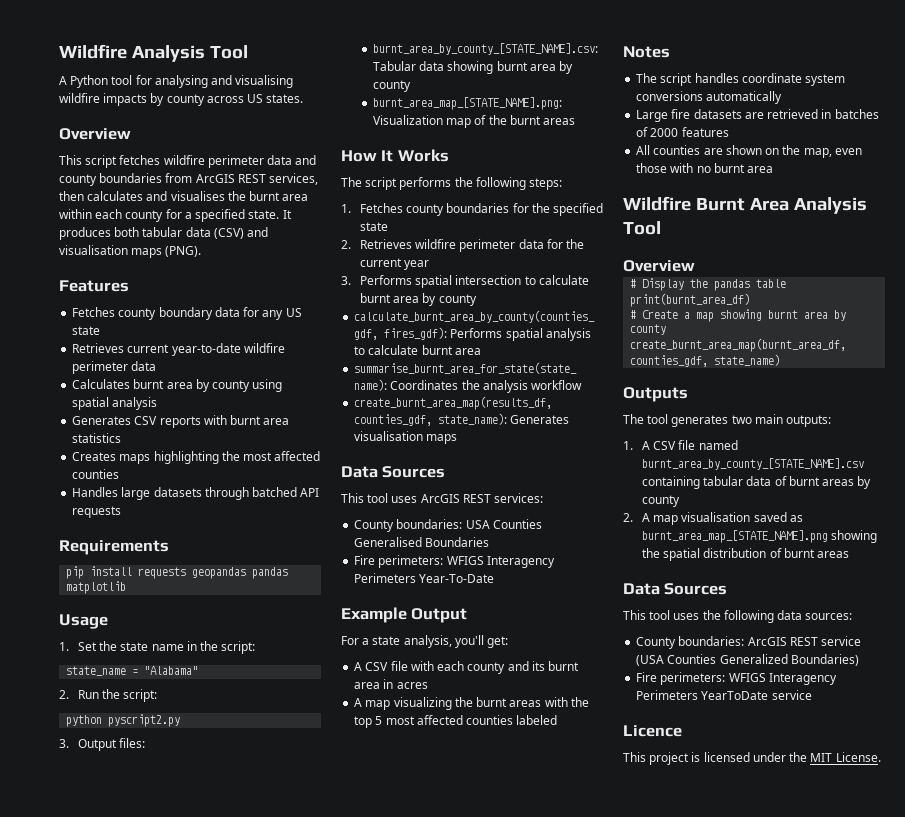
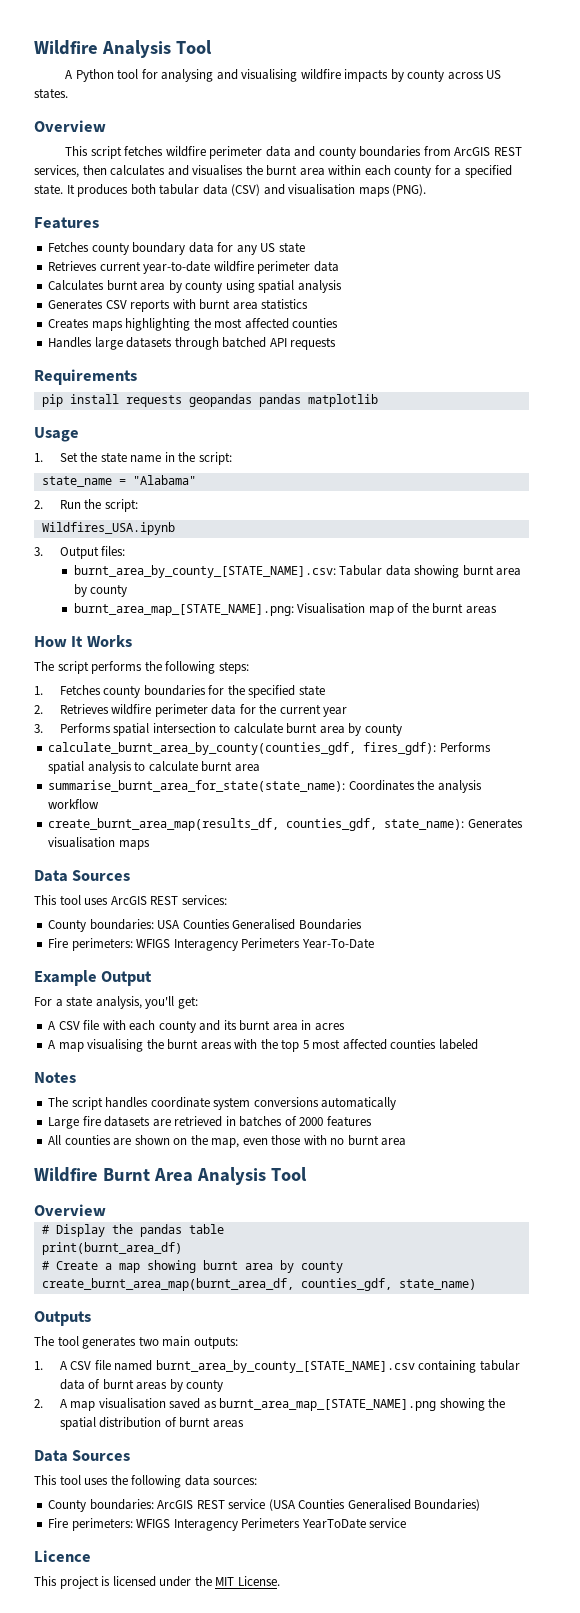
- python pyscript2.py
+ Wildfires_USA.ipynb
- burnt_area_map_[STATE_NAME].png: Visualization map of the burnt areas
+ burnt_area_map_[STATE_NAME].png: Visualisation map of the burnt areas
- A map visualizing the burnt areas with the top 5 most affected counties labeled
+ A map visualising the burnt areas with the top 5 most affected counties labeled
- County boundaries: ArcGIS REST service (USA Counties Generalized Boundaries)
+ County boundaries: ArcGIS REST service (USA Counties Generalised Boundaries)

